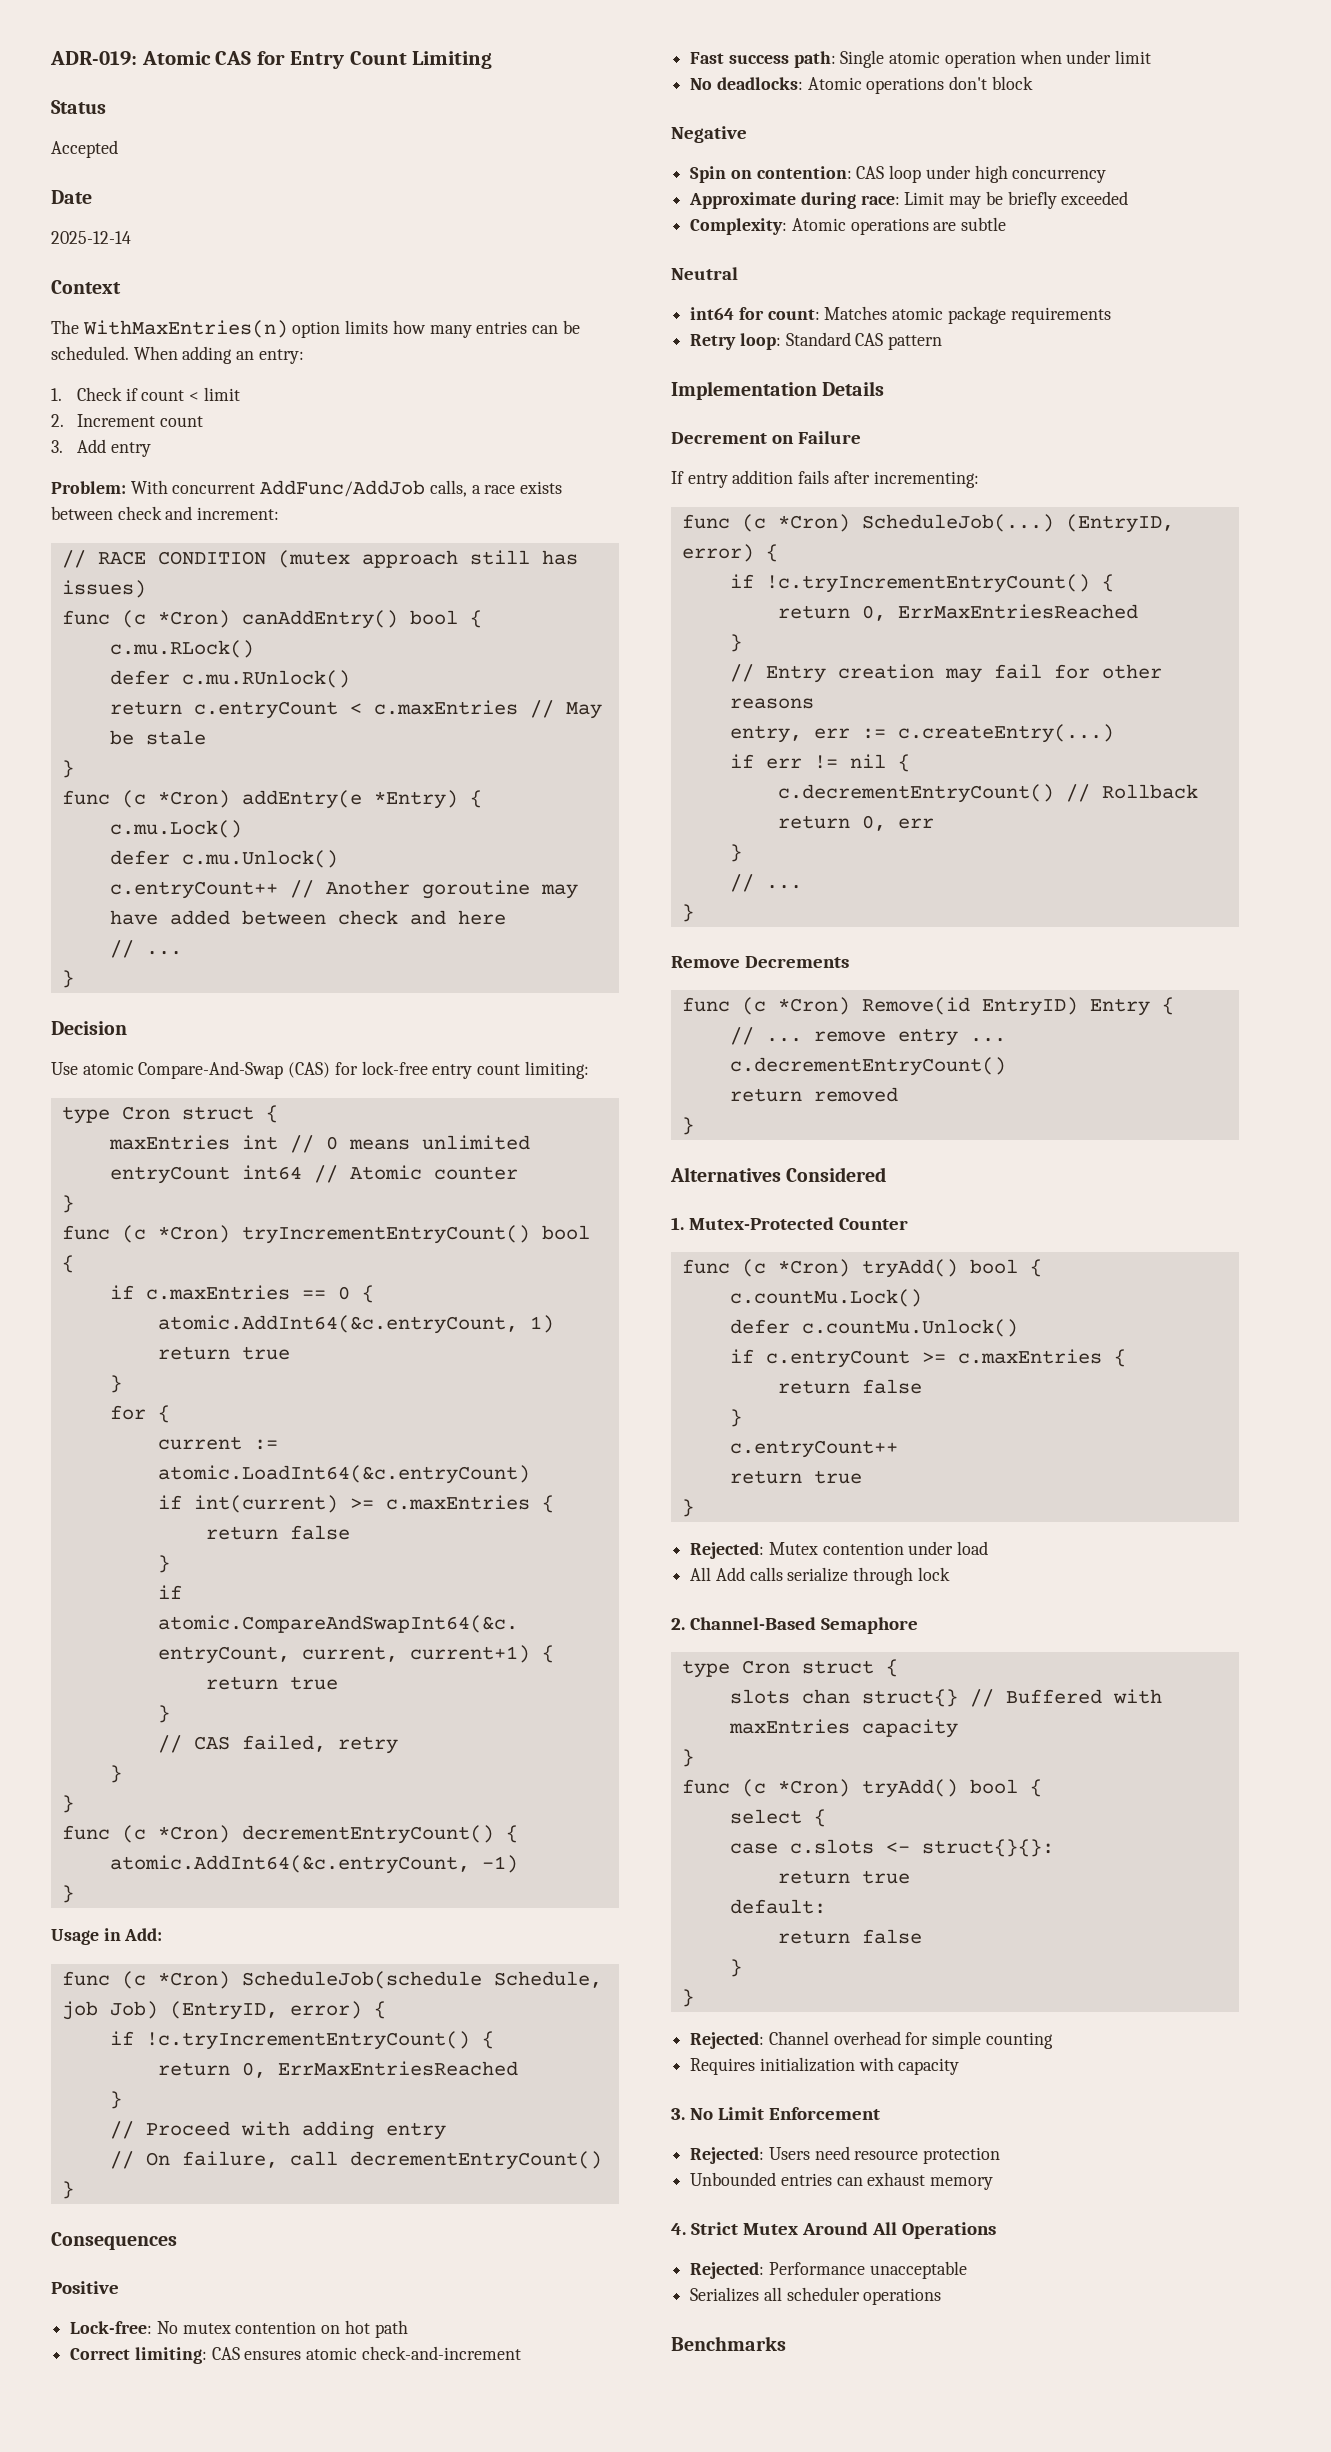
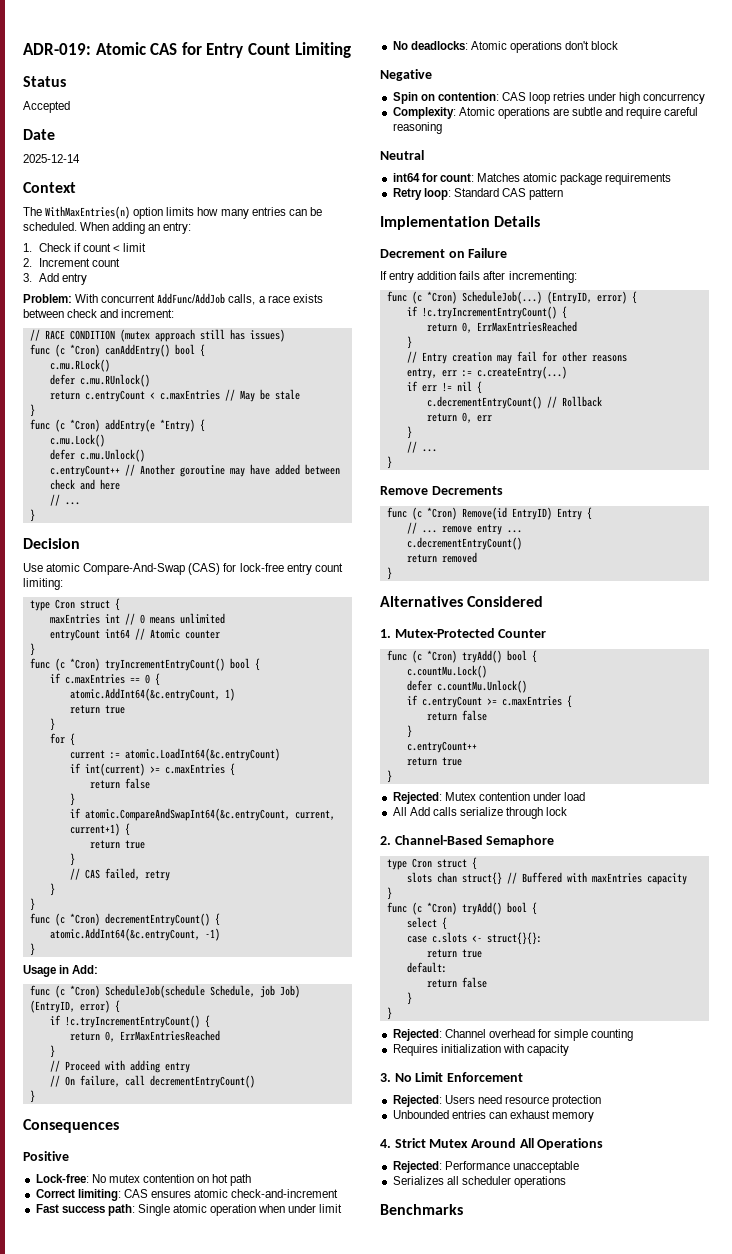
- Spin on contention: CAS loop under high concurrency
+ Spin on contention: CAS loop retries under high concurrency
- Approximate during race: Limit may be briefly exceeded
- Complexity: Atomic operations are subtle
+ Complexity: Atomic operations are subtle and require careful reasoning

